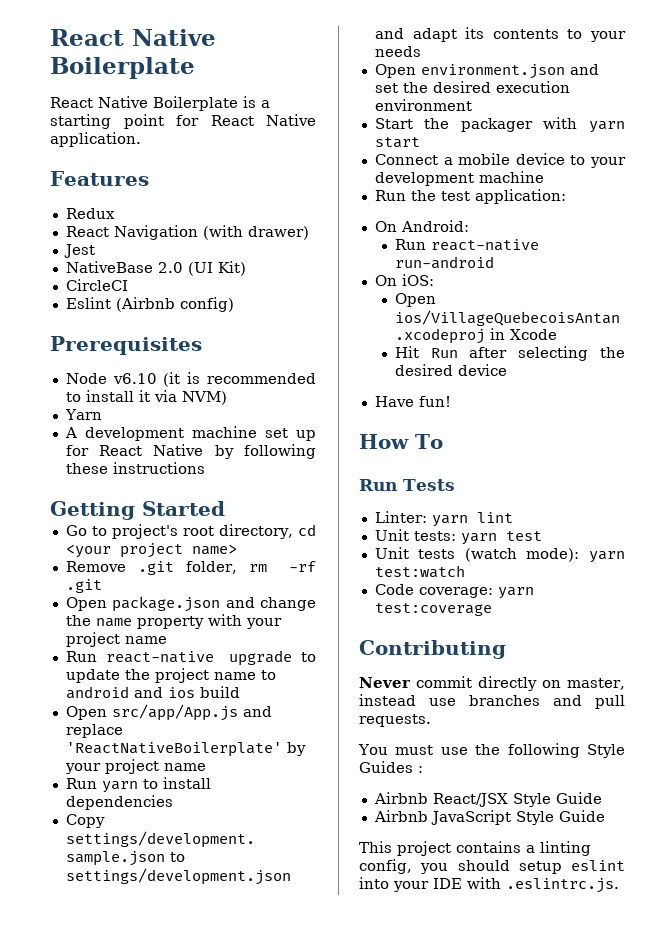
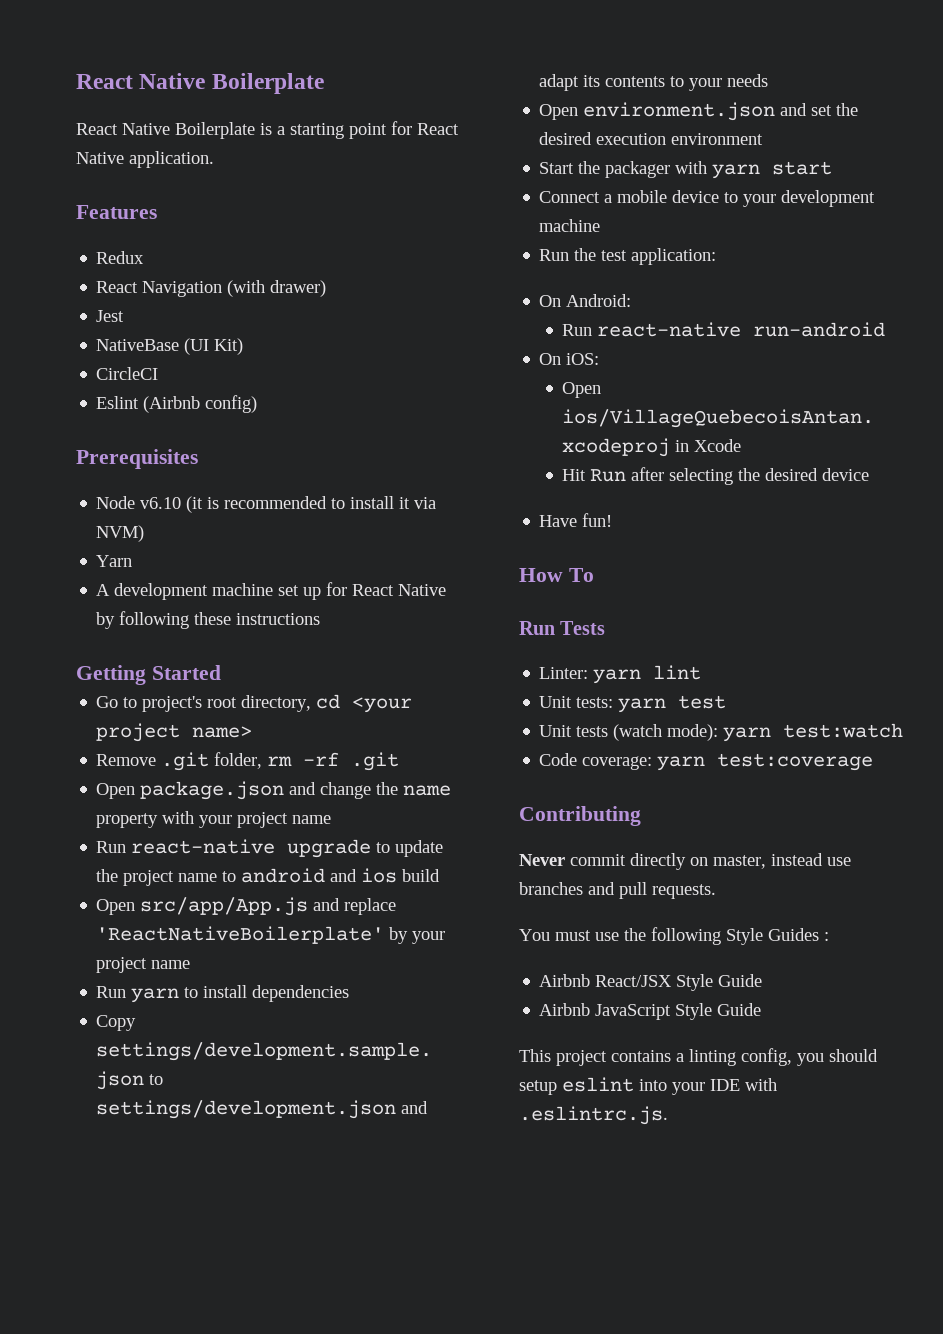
- NativeBase 2.0 (UI Kit)
+ NativeBase (UI Kit)

